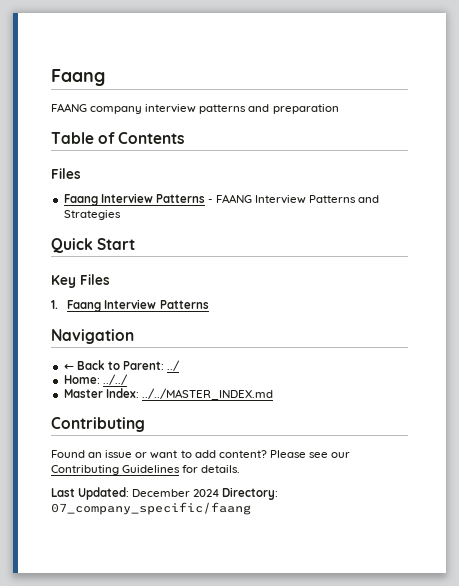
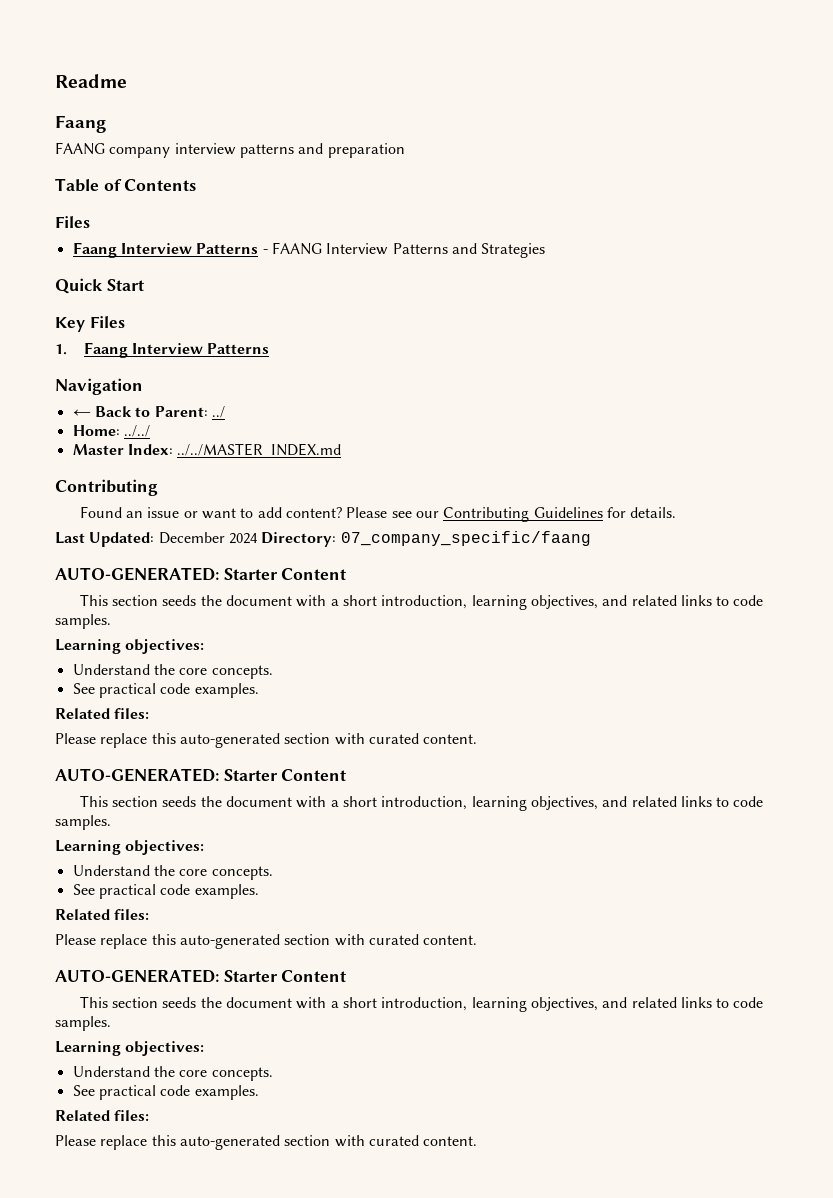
+ Readme
  Last Updated: December 2024 Directory: 07_company_specific/faang
+ AUTO-GENERATED: Starter Content
+ This section seeds the document with a short introduction, learning objectives, and related links to code samples.
+ Learning objectives:
+ Understand the core concepts.
+ See practical code examples.
+ Related files:
+ Please replace this auto-generated section with curated content.
+ AUTO-GENERATED: Starter Content
+ This section seeds the document with a short introduction, learning objectives, and related links to code samples.
+ Learning objectives:
+ Understand the core concepts.
+ See practical code examples.
+ Related files:
+ Please replace this auto-generated section with curated content.
+ AUTO-GENERATED: Starter Content
+ This section seeds the document with a short introduction, learning objectives, and related links to code samples.
+ Learning objectives:
+ Understand the core concepts.
+ See practical code examples.
+ Related files:
+ Please replace this auto-generated section with curated content.

